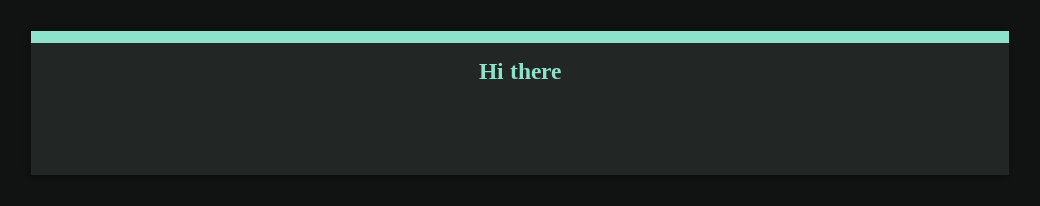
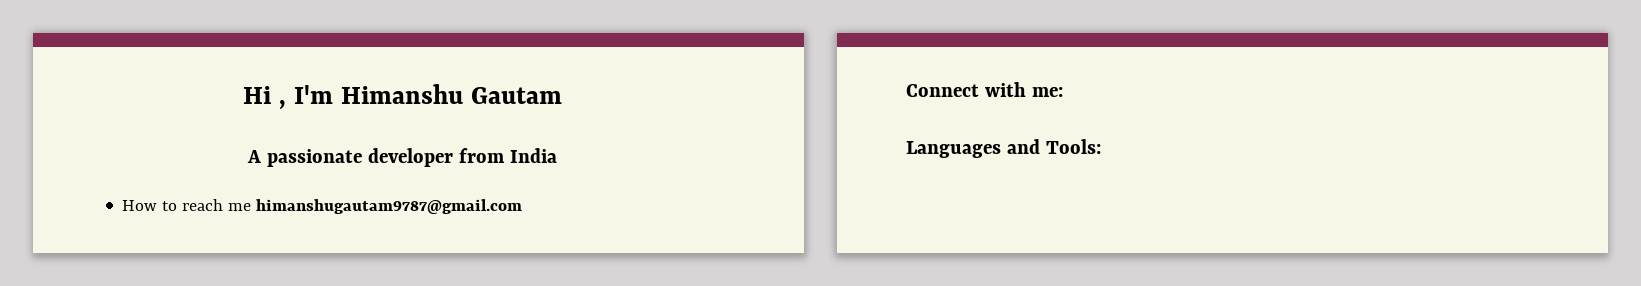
- Hi there
+ Hi , I'm Himanshu Gautam
+ A passionate developer from India
+ How to reach me himanshugautam9787@gmail.com
+ Connect with me:
+ Languages and Tools:

